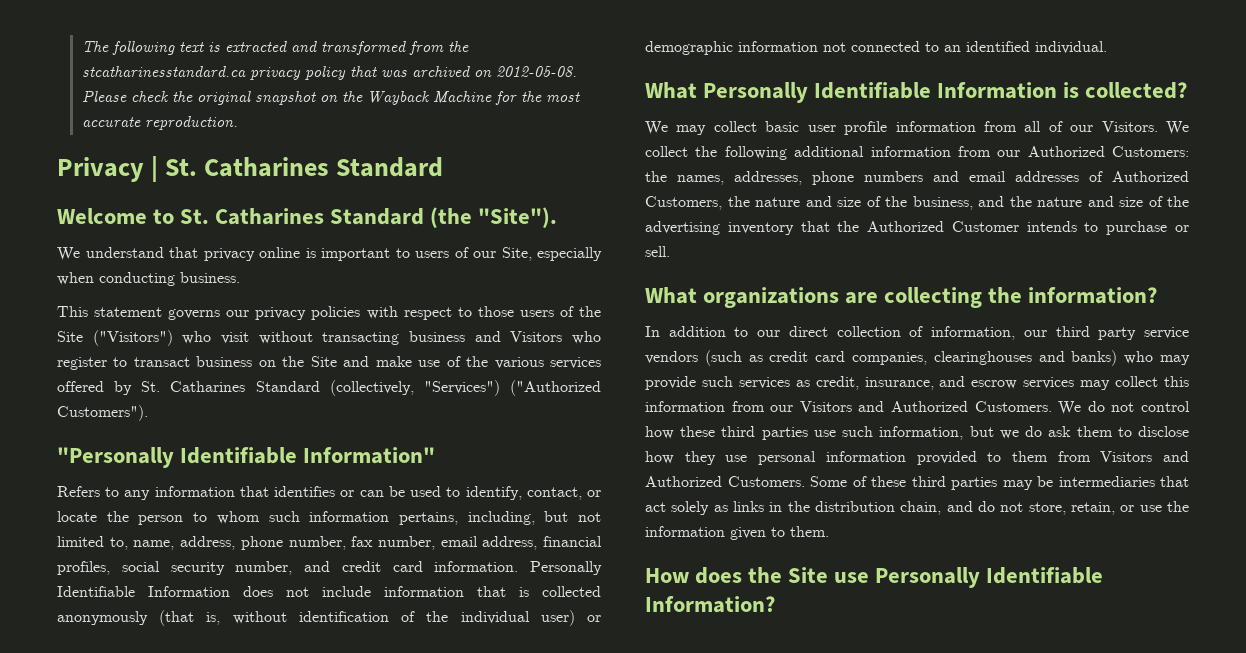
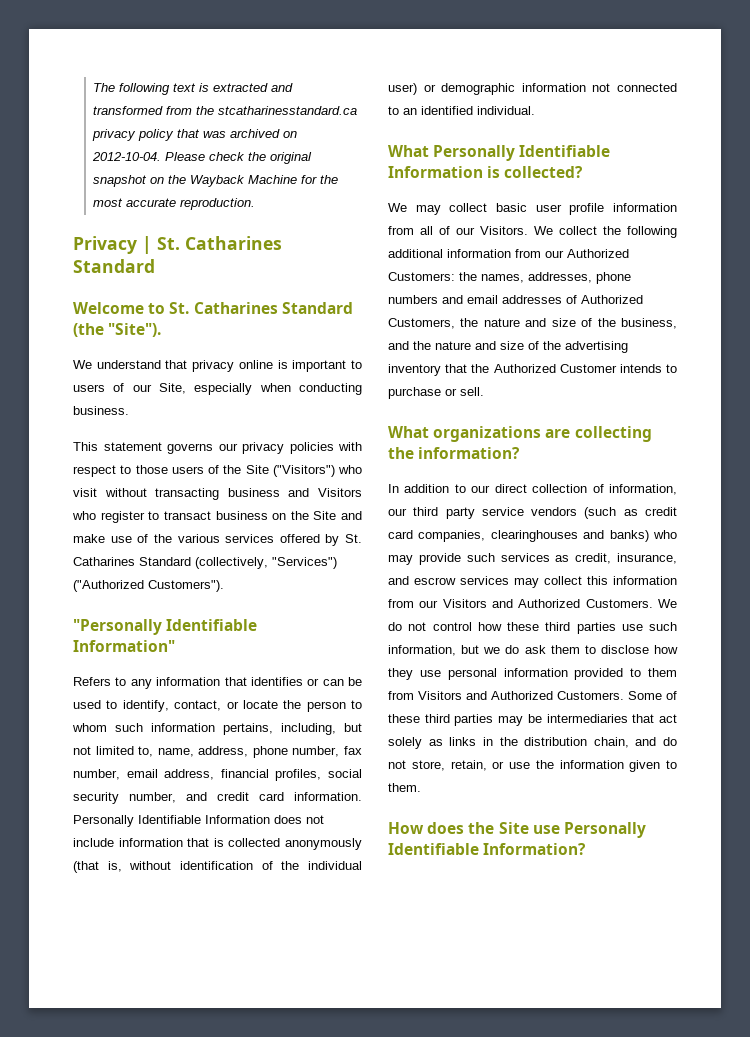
- The following text is extracted and transformed from the stcatharinesstandard.ca privacy policy that was archived on 2012-05-08.
+ The following text is extracted and transformed from the stcatharinesstandard.ca privacy policy that was archived on 2012-10-04.

